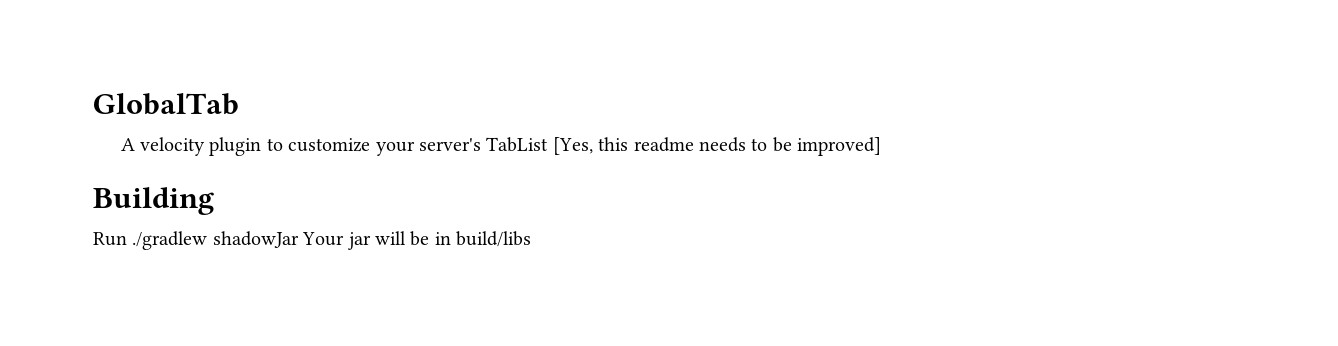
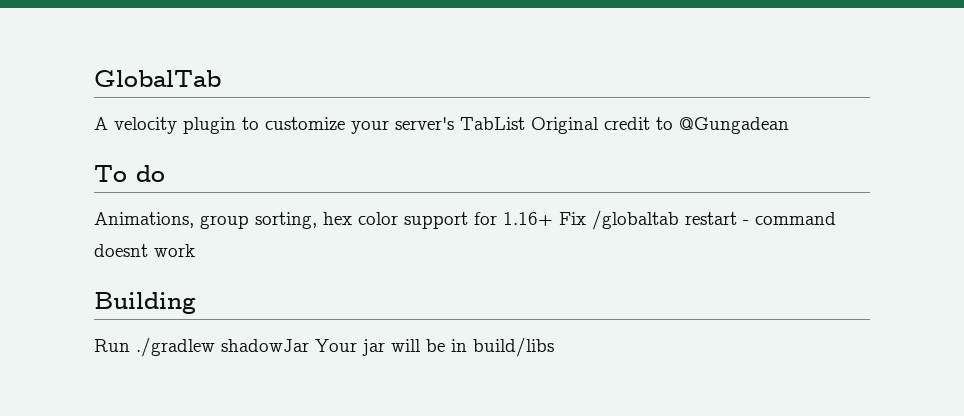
- A velocity plugin to customize your server's TabList [Yes, this readme needs to be improved]
+ A velocity plugin to customize your server's TabList Original credit to @Gungadean
+ To do
+ Animations, group sorting, hex color support for 1.16+ Fix /globaltab restart - command doesnt work

